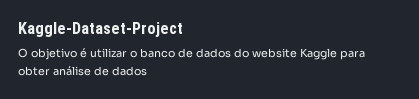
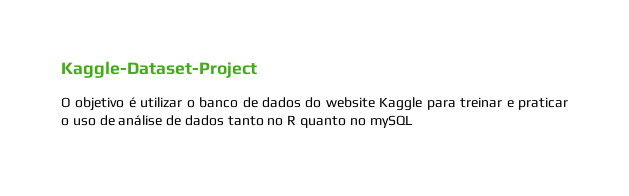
- O objetivo é utilizar o banco de dados do website Kaggle para obter análise de dados
+ O objetivo é utilizar o banco de dados do website Kaggle para treinar e praticar o uso de análise de dados tanto no R quanto no mySQL

